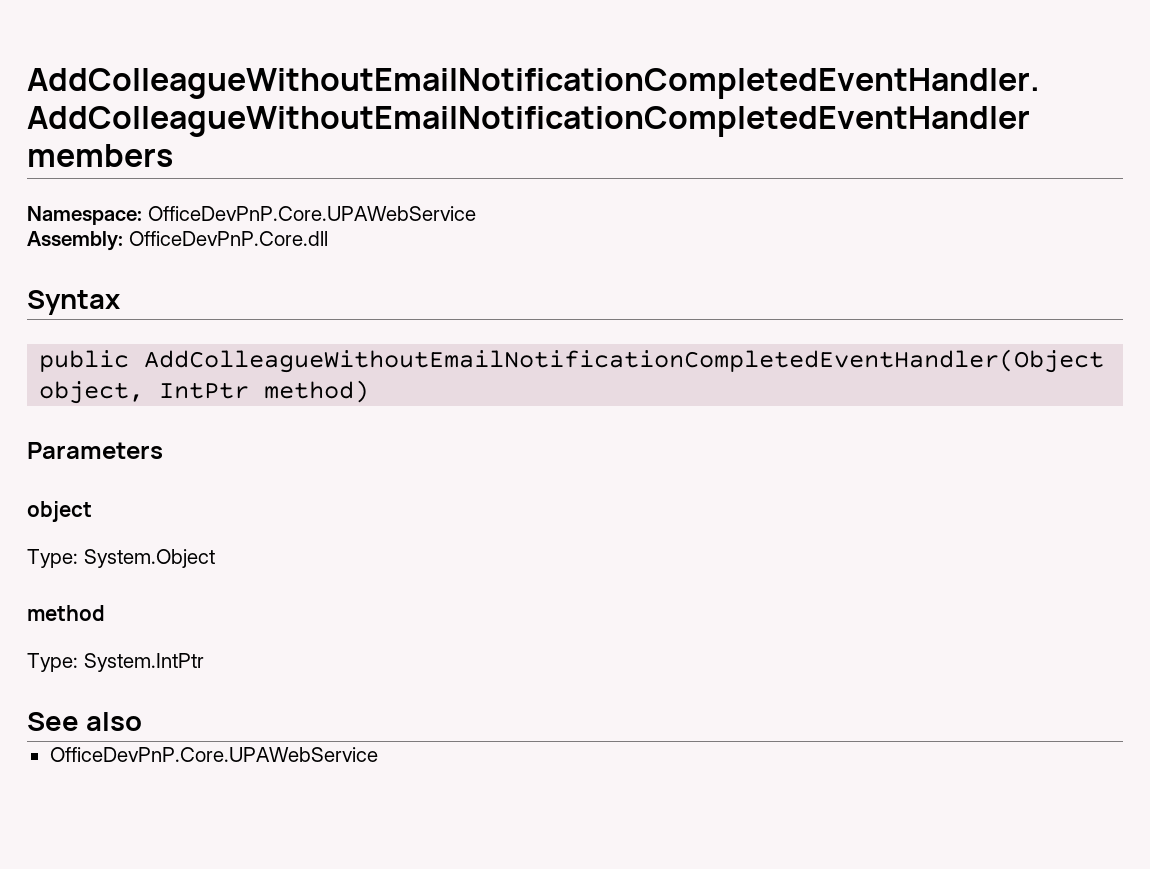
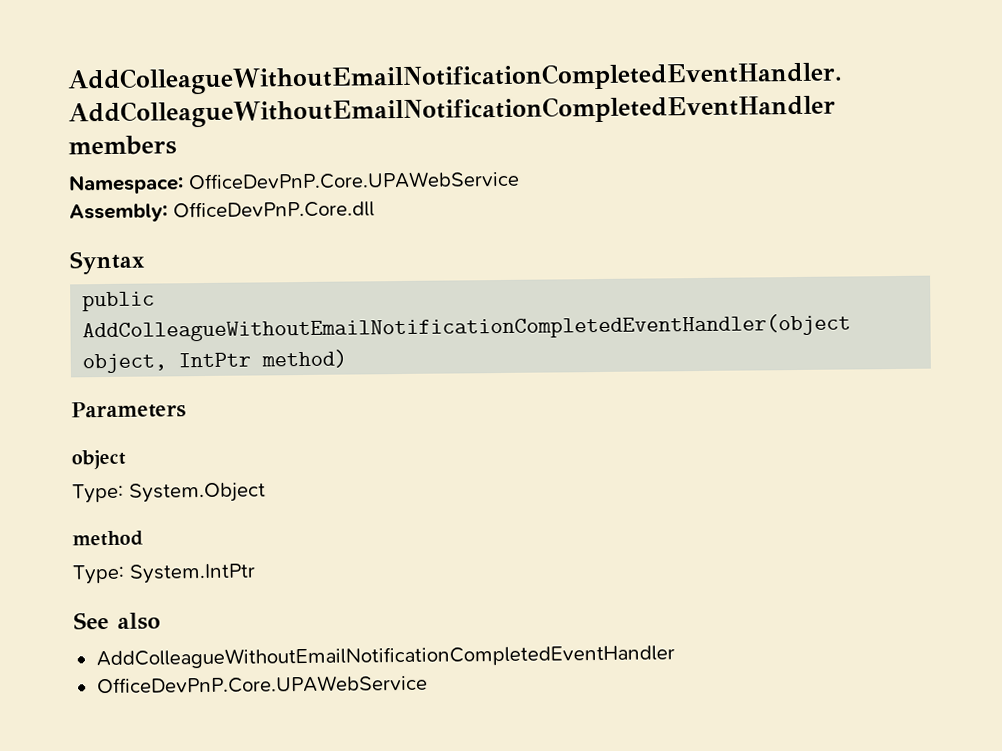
- public AddColleagueWithoutEmailNotificationCompletedEventHandler(Object object, IntPtr method)
+ public AddColleagueWithoutEmailNotificationCompletedEventHandler(object object, IntPtr method)
+ AddColleagueWithoutEmailNotificationCompletedEventHandler

